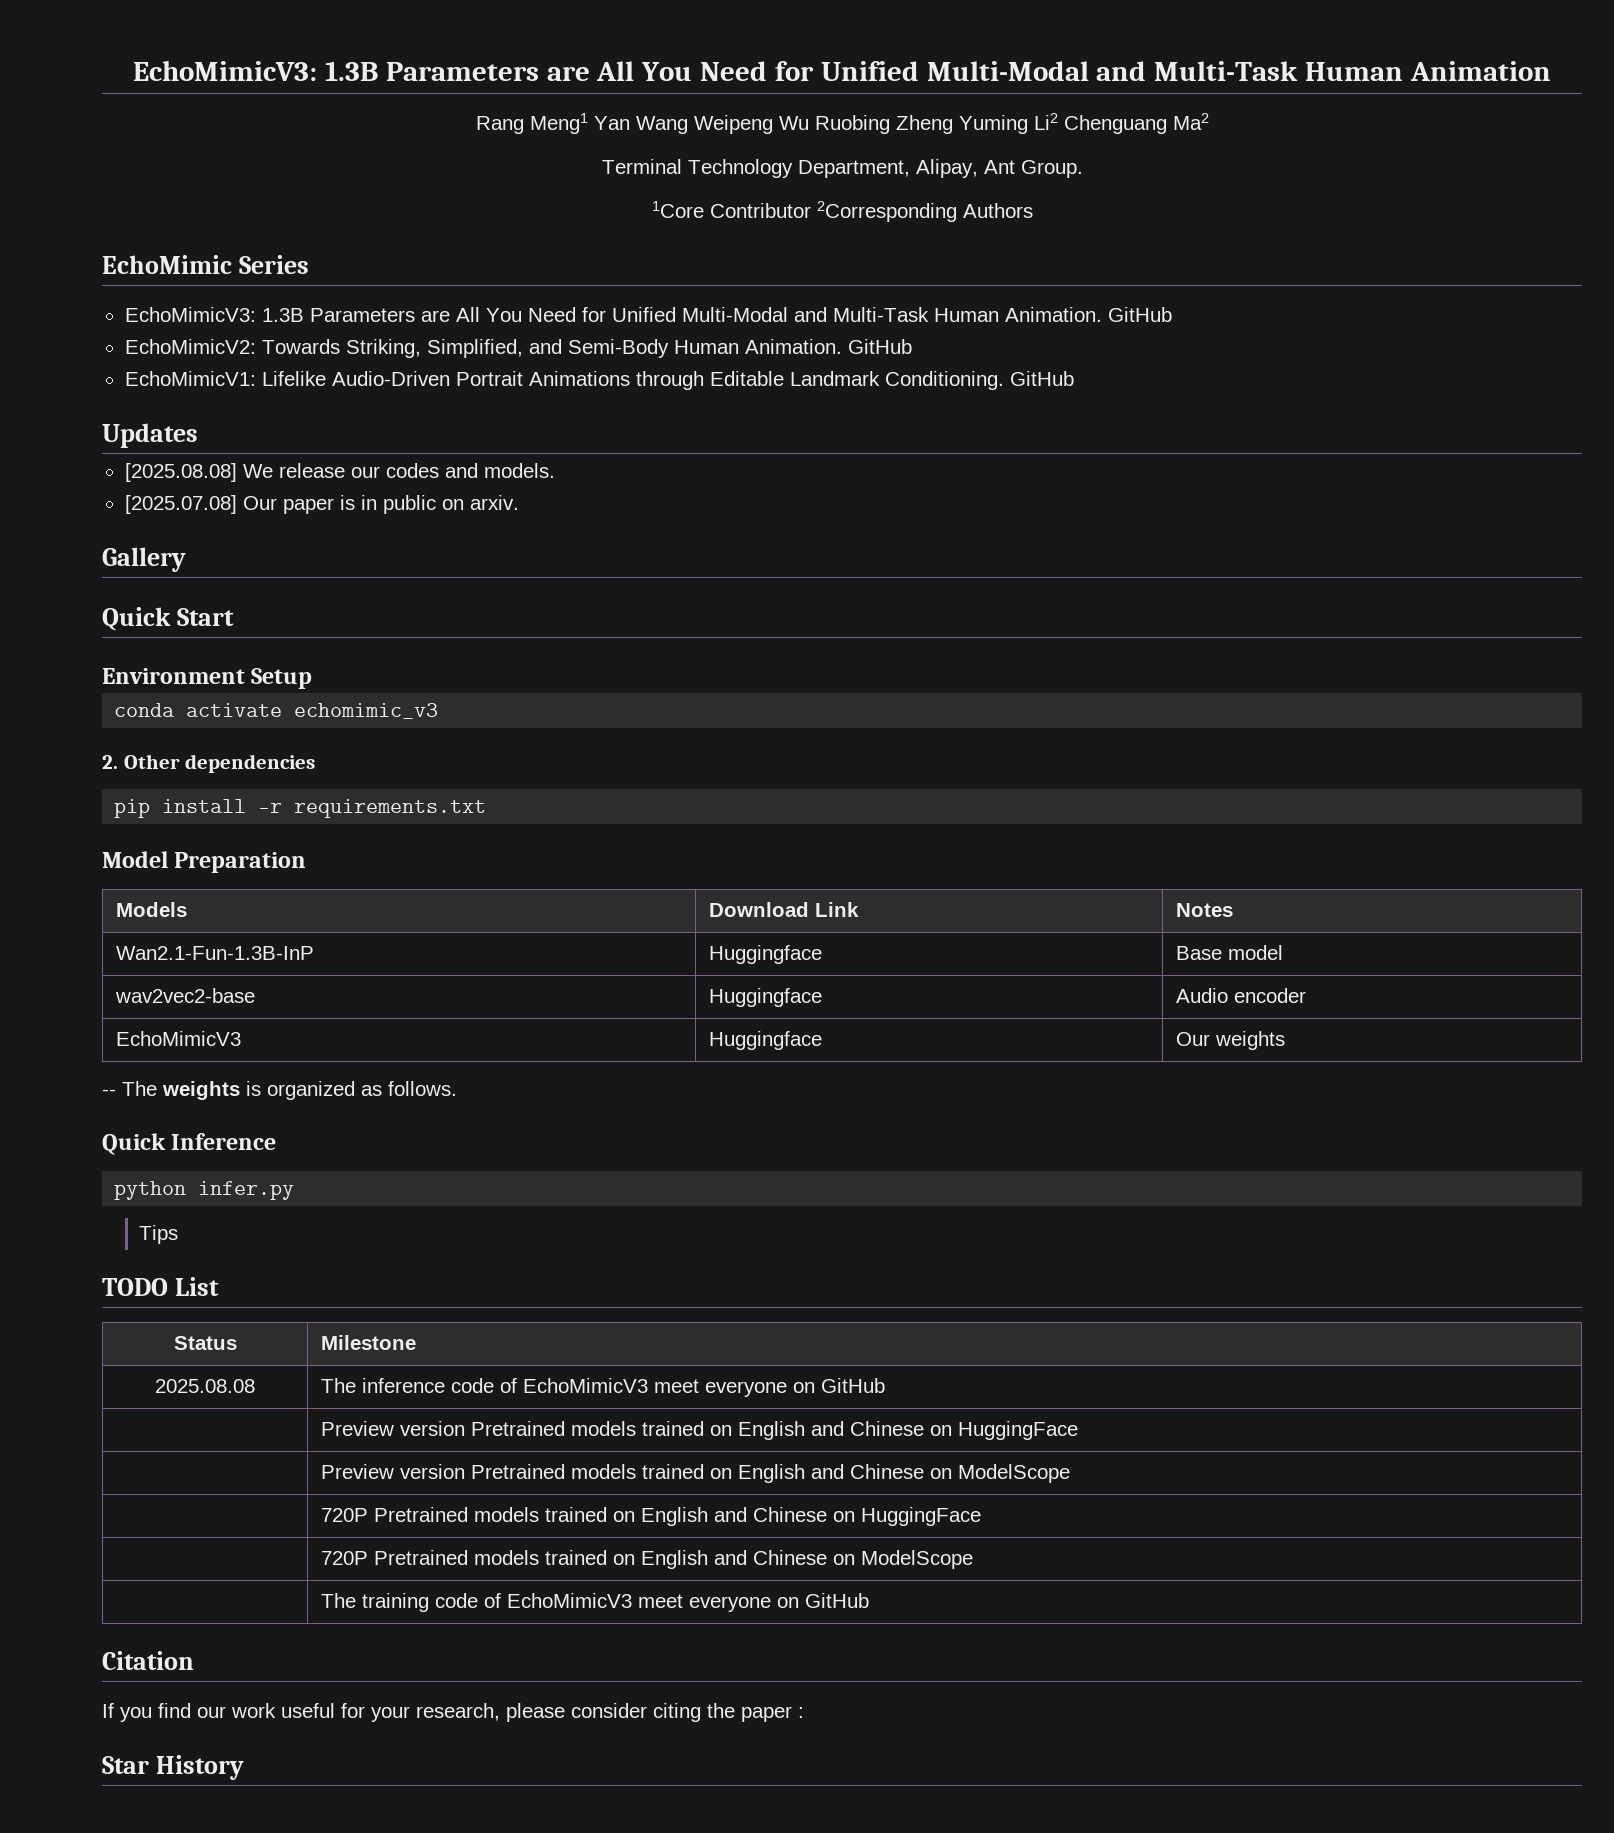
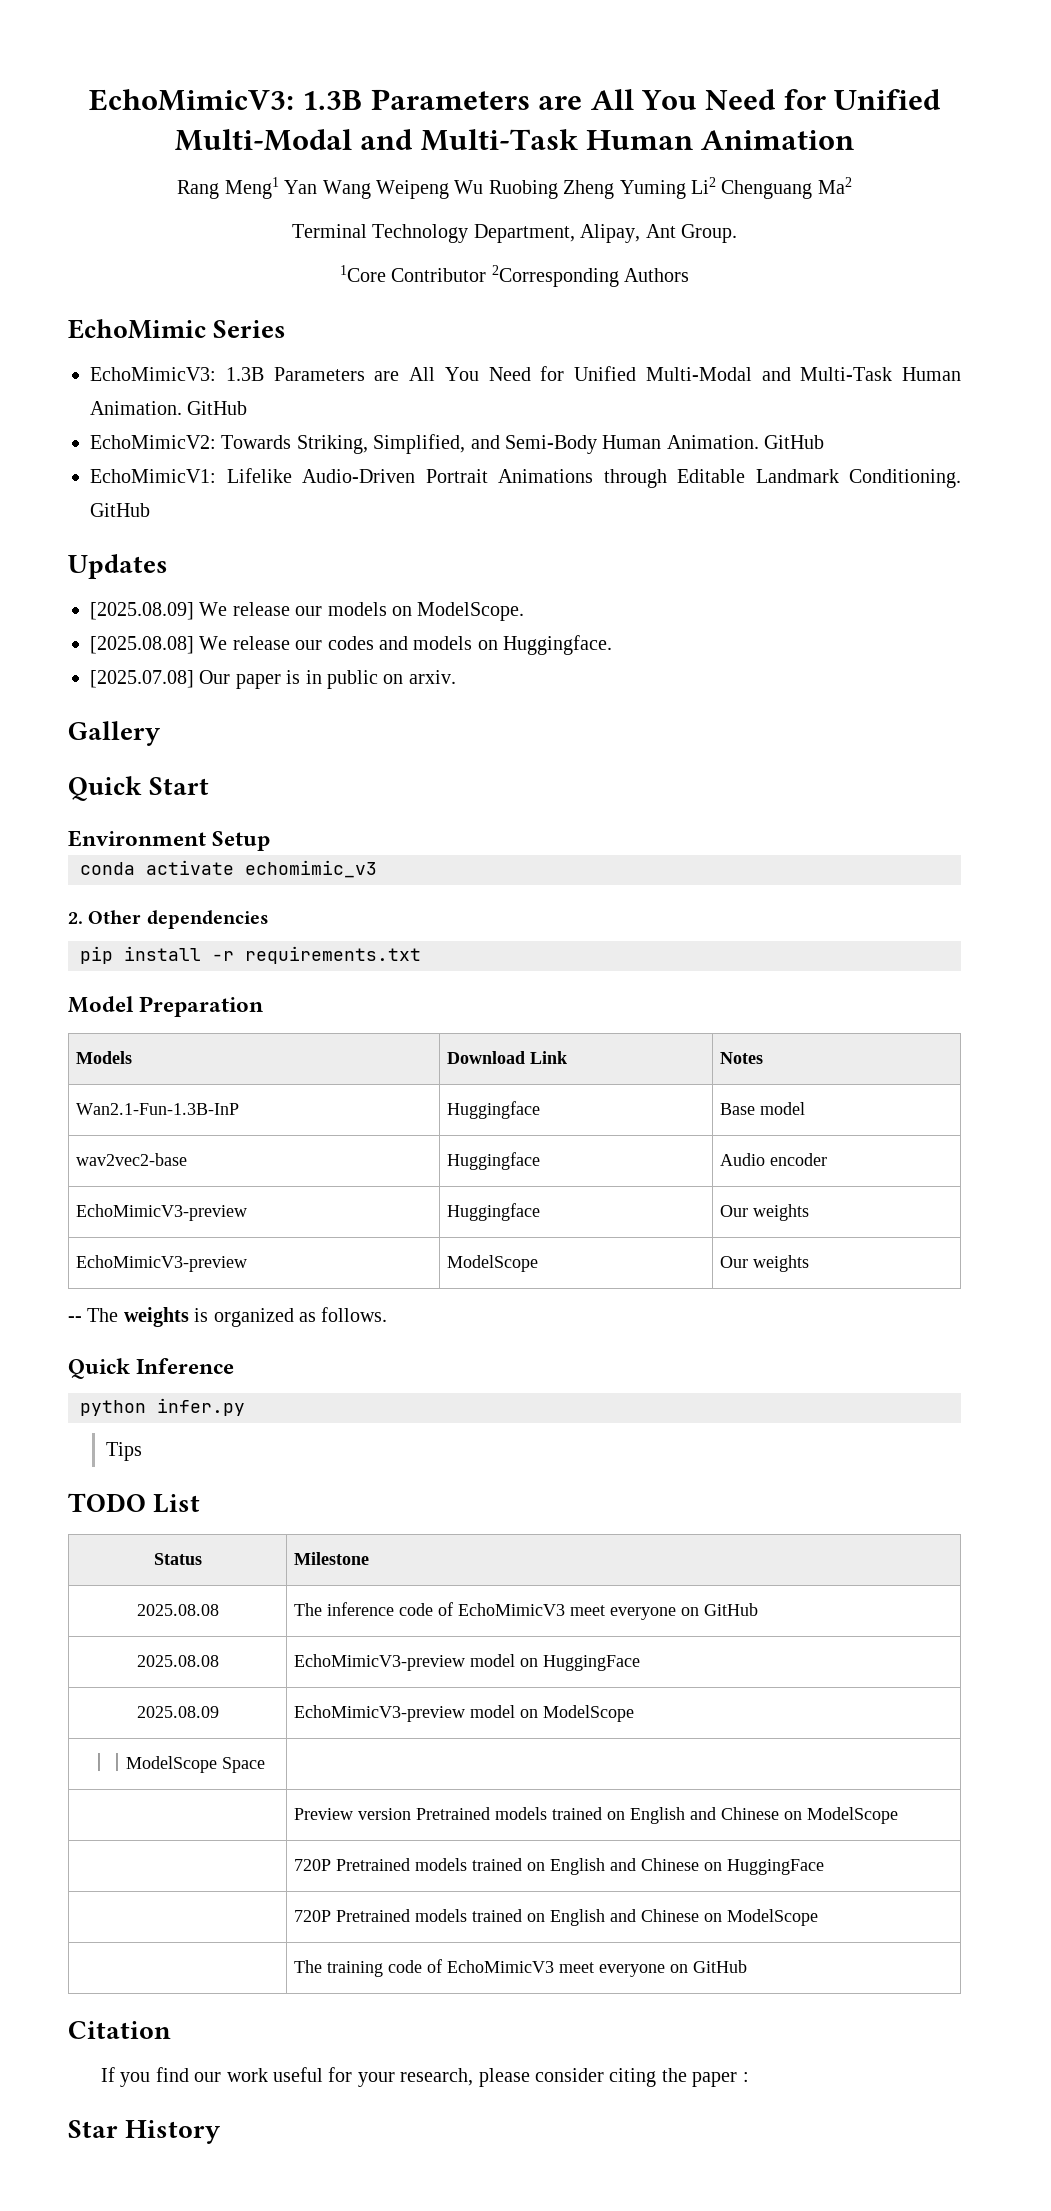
+ [2025.08.09] We release our models on ModelScope.
- [2025.08.08] We release our codes and models.
+ [2025.08.08] We release our codes and models on Huggingface.
- EchoMimicV3 | Huggingface | Our weights
+ EchoMimicV3-preview | Huggingface | Our weights
+ EchoMimicV3-preview | ModelScope | Our weights
- | Preview version Pretrained models trained on English and Chinese on HuggingFace
+ 2025.08.08 | EchoMimicV3-preview model on HuggingFace
+ 2025.08.09 | EchoMimicV3-preview model on ModelScope
+ ｜｜ModelScope Space |

